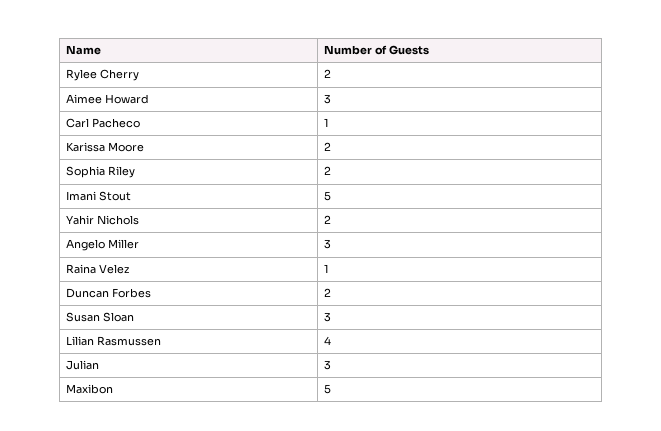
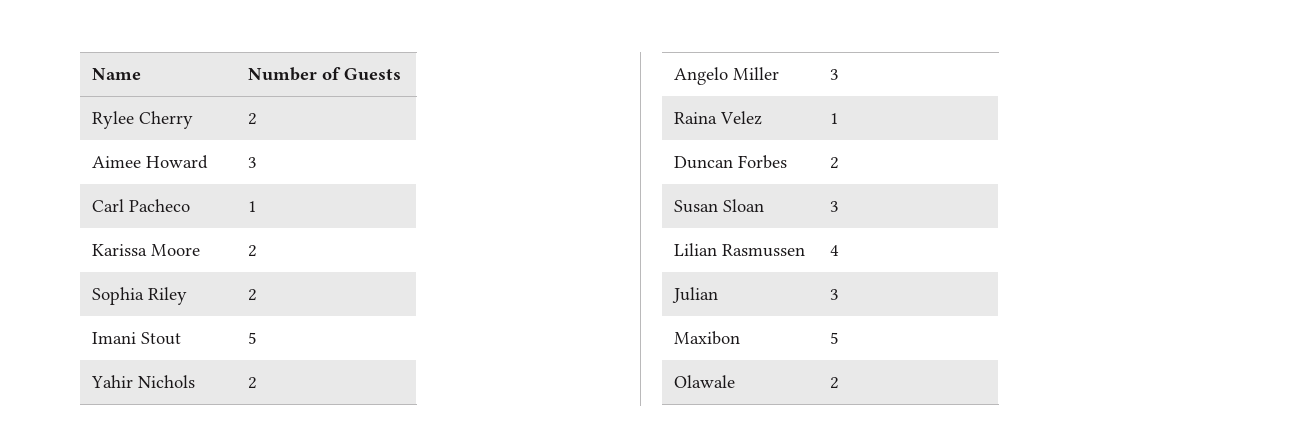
+ Olawale | 2

